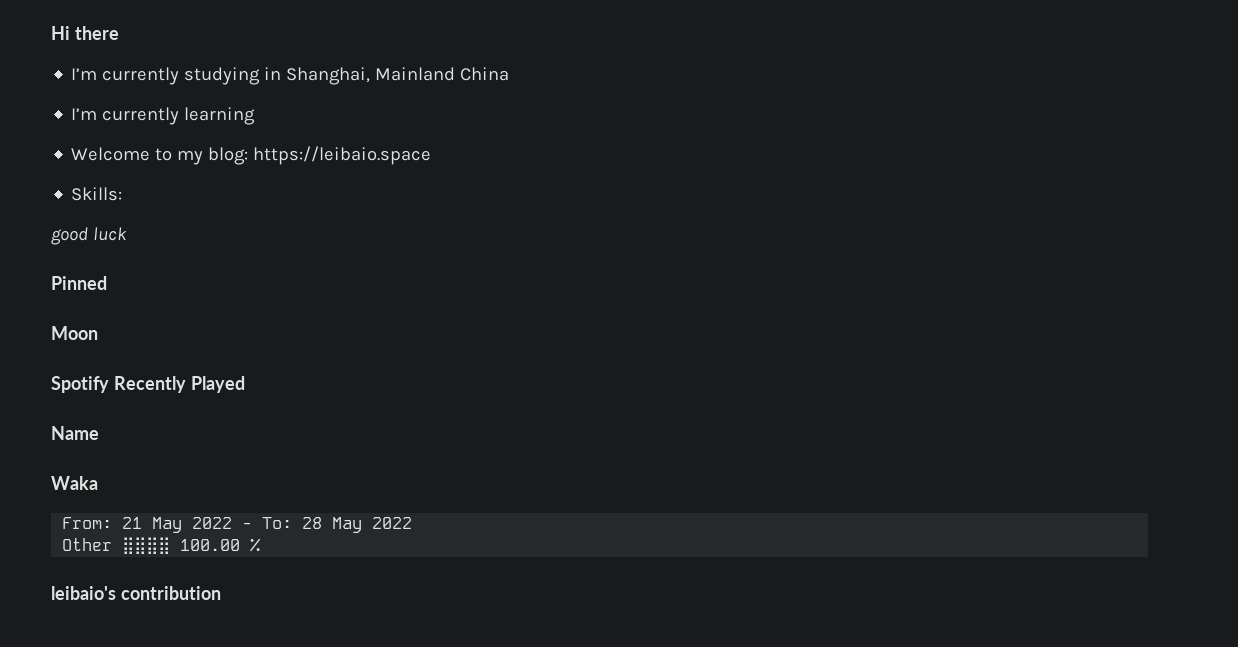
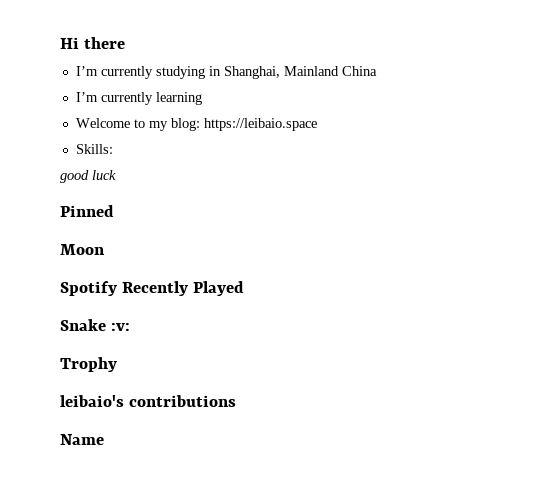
- Name
- Waka
- From: 21 May 2022 - To: 28 May 2022
- Other ⣿⣿⣿⣿ 100.00 %
+ Snake :v:
+ Trophy
- leibaio's contribution
+ leibaio's contributions
+ Name

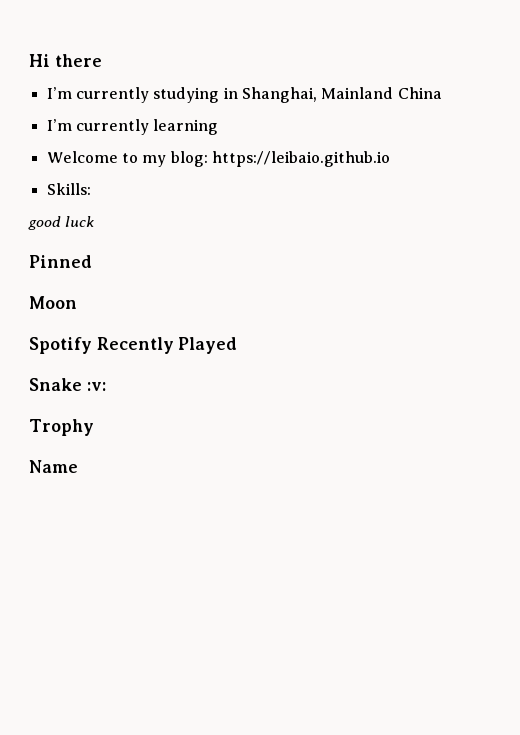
- Welcome to my blog: https://leibaio.space
+ Welcome to my blog: https://leibaio.github.io
- leibaio's contributions

